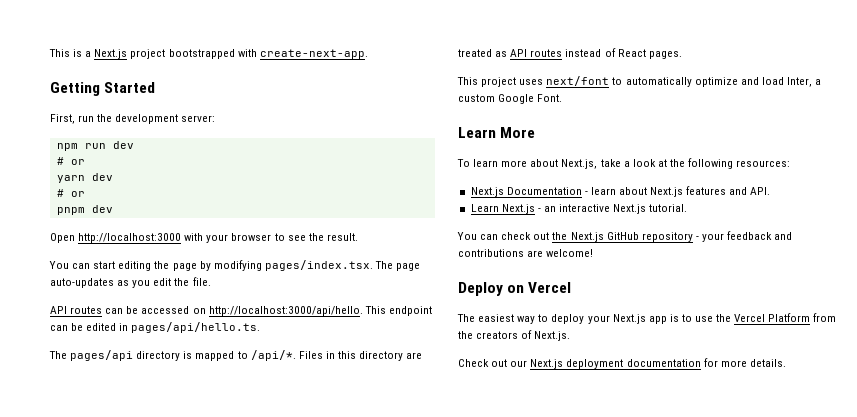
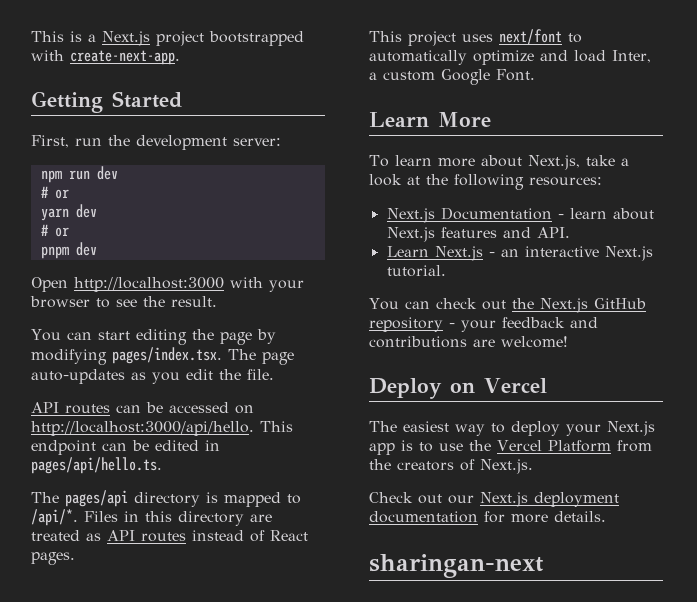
+ sharingan-next

